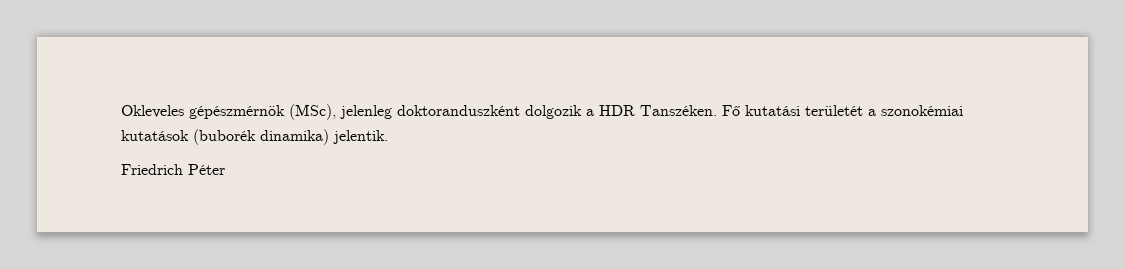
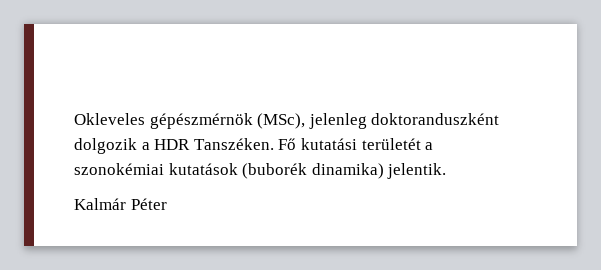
- Friedrich Péter
+ Kalmár Péter

